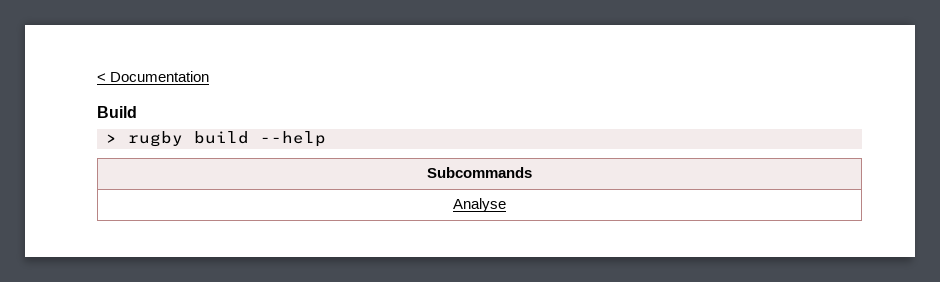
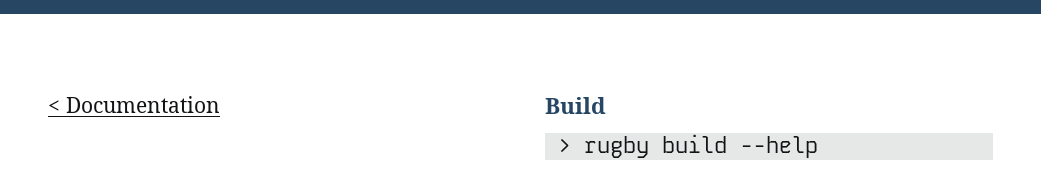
- Subcommands
- Analyse

